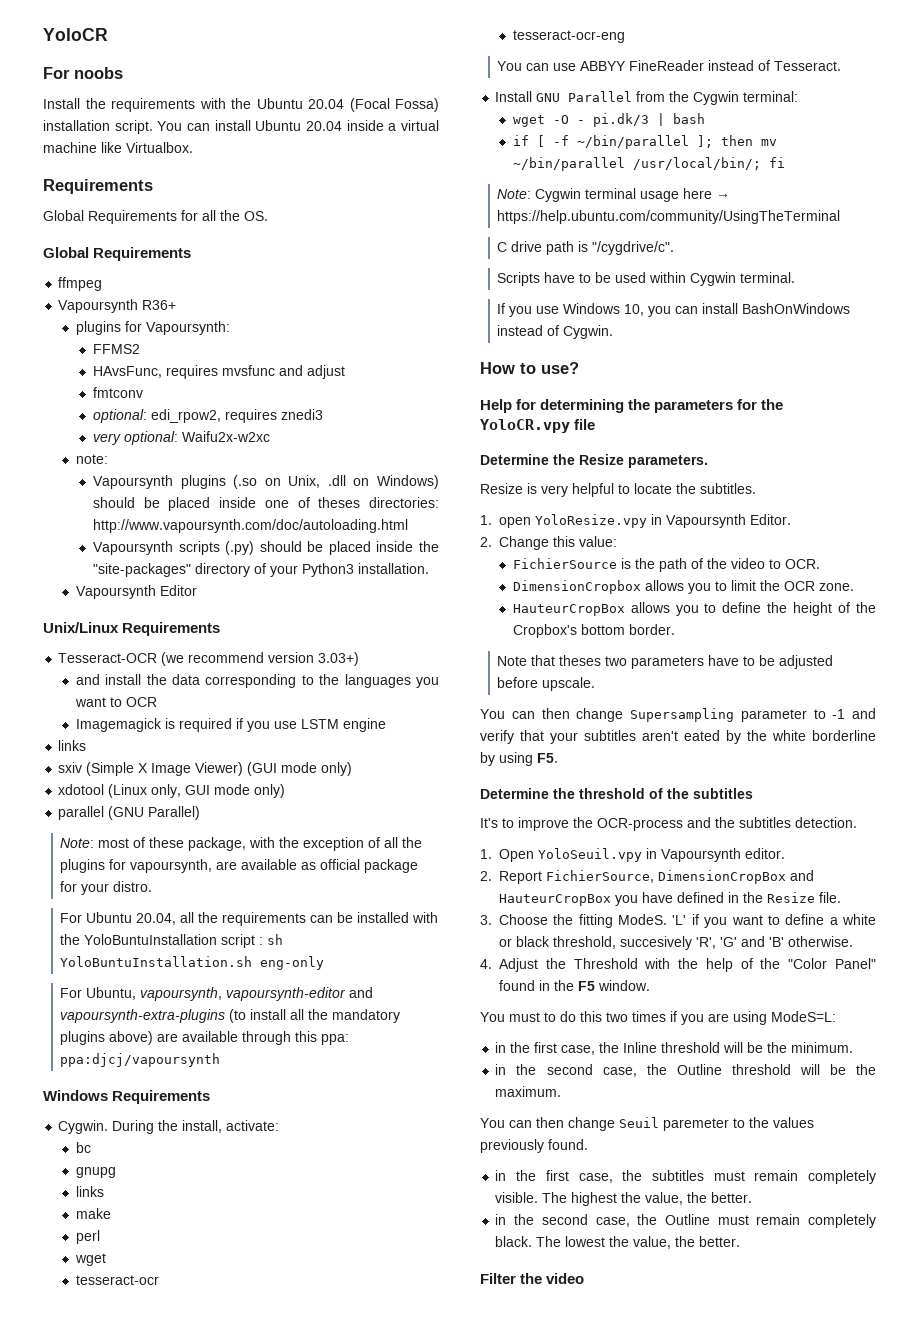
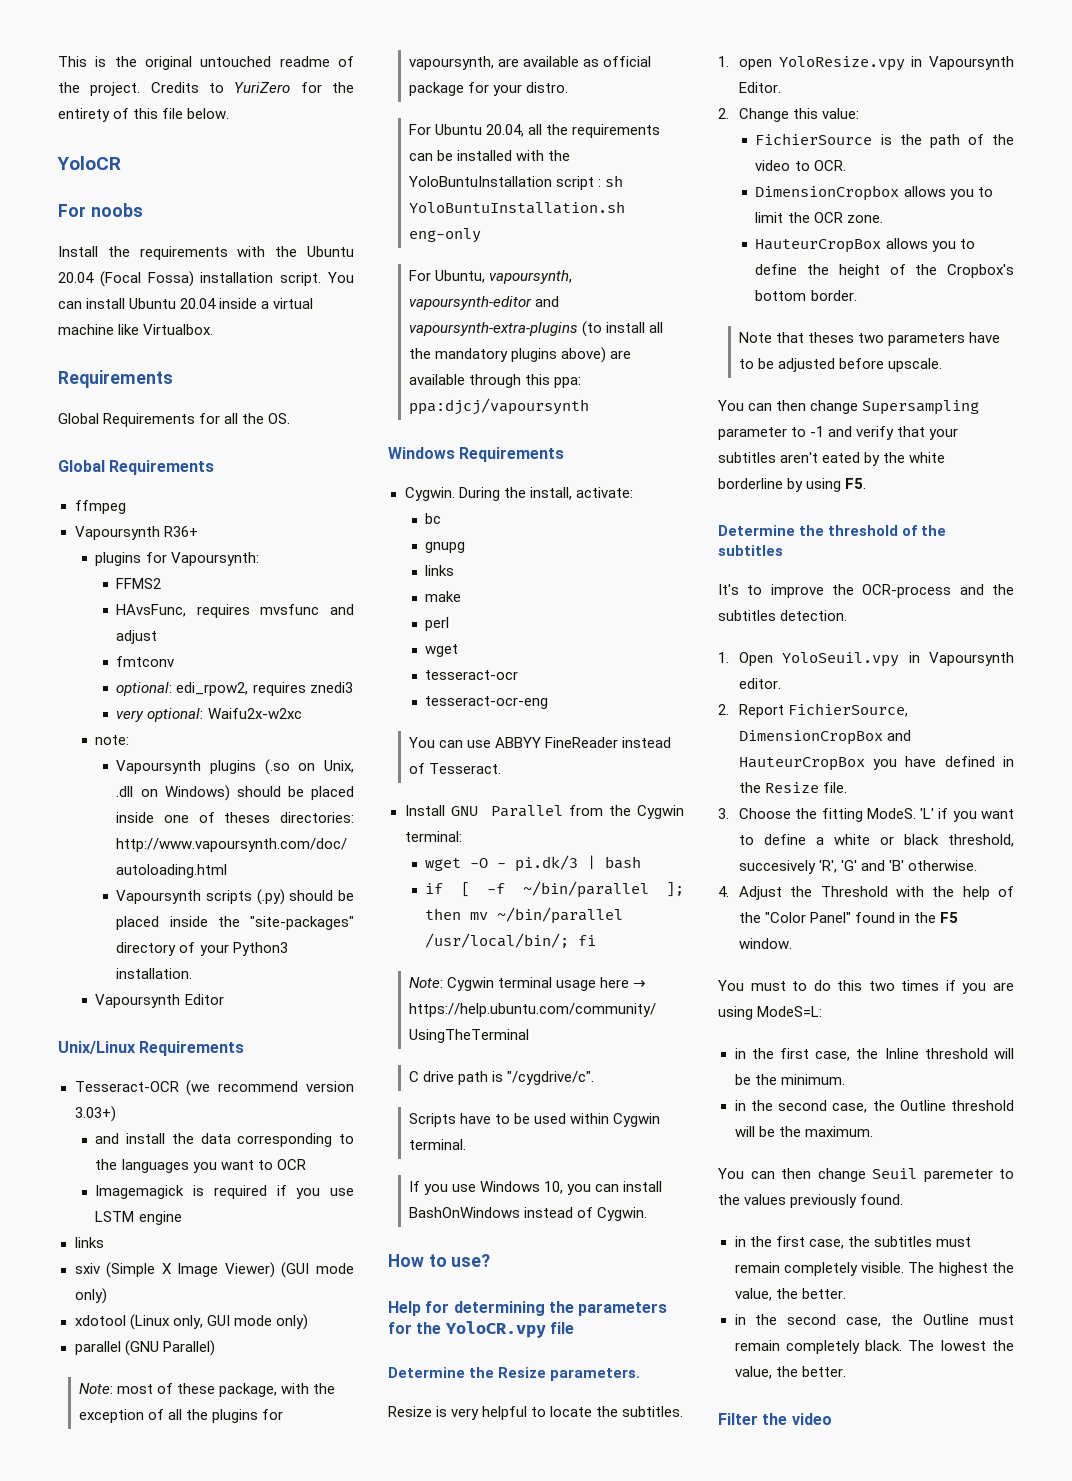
+ This is the original untouched readme of the project. Credits to YuriZero for the entirety of this file below.

